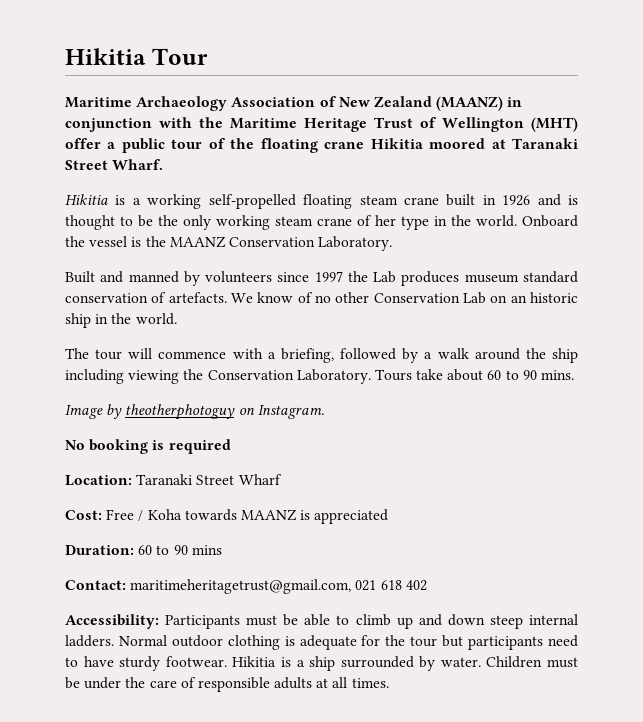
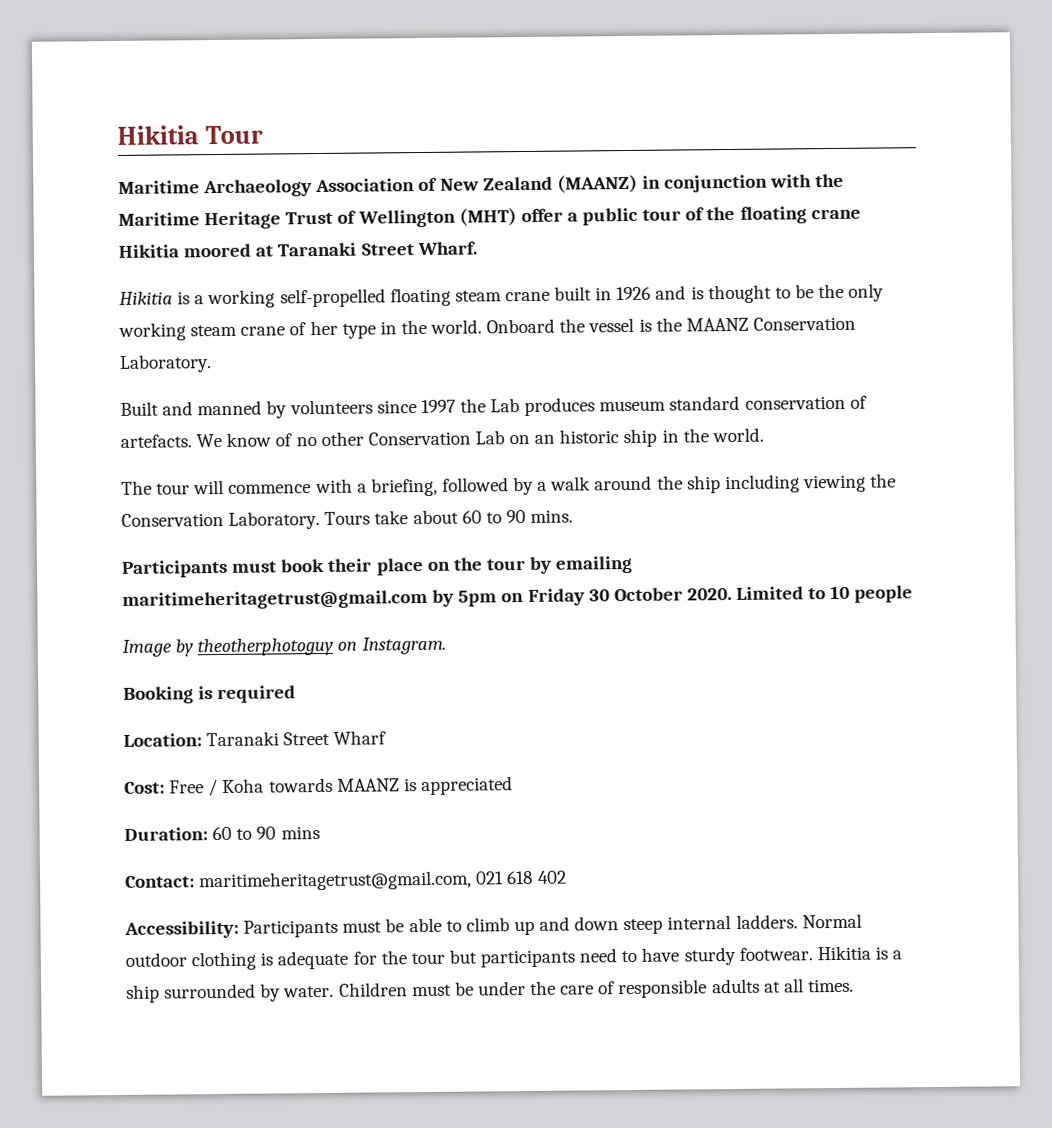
+ Participants must book their place on the tour by emailing maritimeheritagetrust@gmail.com by 5pm on Friday 30 October 2020. Limited to 10 people
- No booking is required
+ Booking is required

